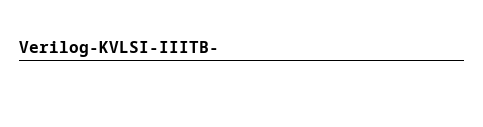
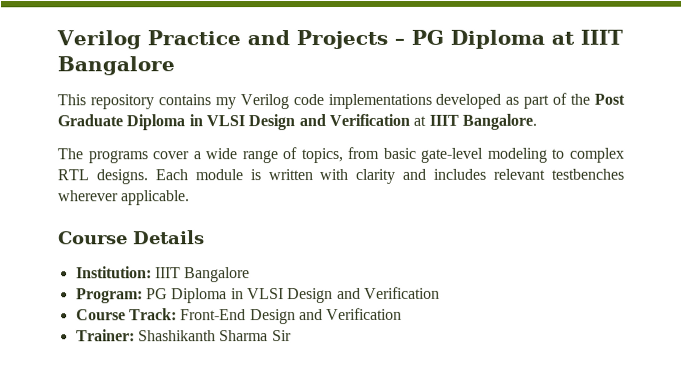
- Verilog-KVLSI-IIITB-
+ Verilog Practice and Projects – PG Diploma at IIIT Bangalore
+ This repository contains my Verilog code implementations developed as part of the Post Graduate Diploma in VLSI Design and Verification at IIIT Bangalore.
+ The programs cover a wide range of topics, from basic gate-level modeling to complex RTL designs. Each module is written with clarity and includes relevant testbenches wherever applicable.
+ Course Details
+ Institution: IIIT Bangalore
+ Program: PG Diploma in VLSI Design and Verification
+ Course Track: Front-End Design and Verification
+ Trainer: Shashikanth Sharma Sir

